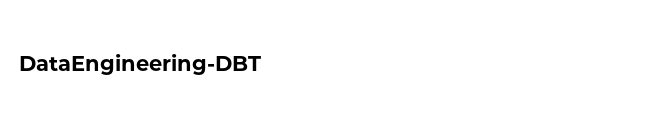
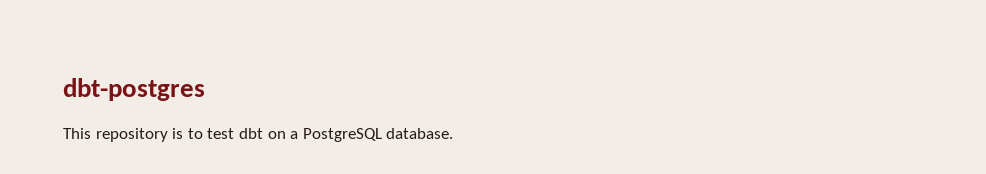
- DataEngineering-DBT
+ dbt-postgres
+ This repository is to test dbt on a PostgreSQL database.

